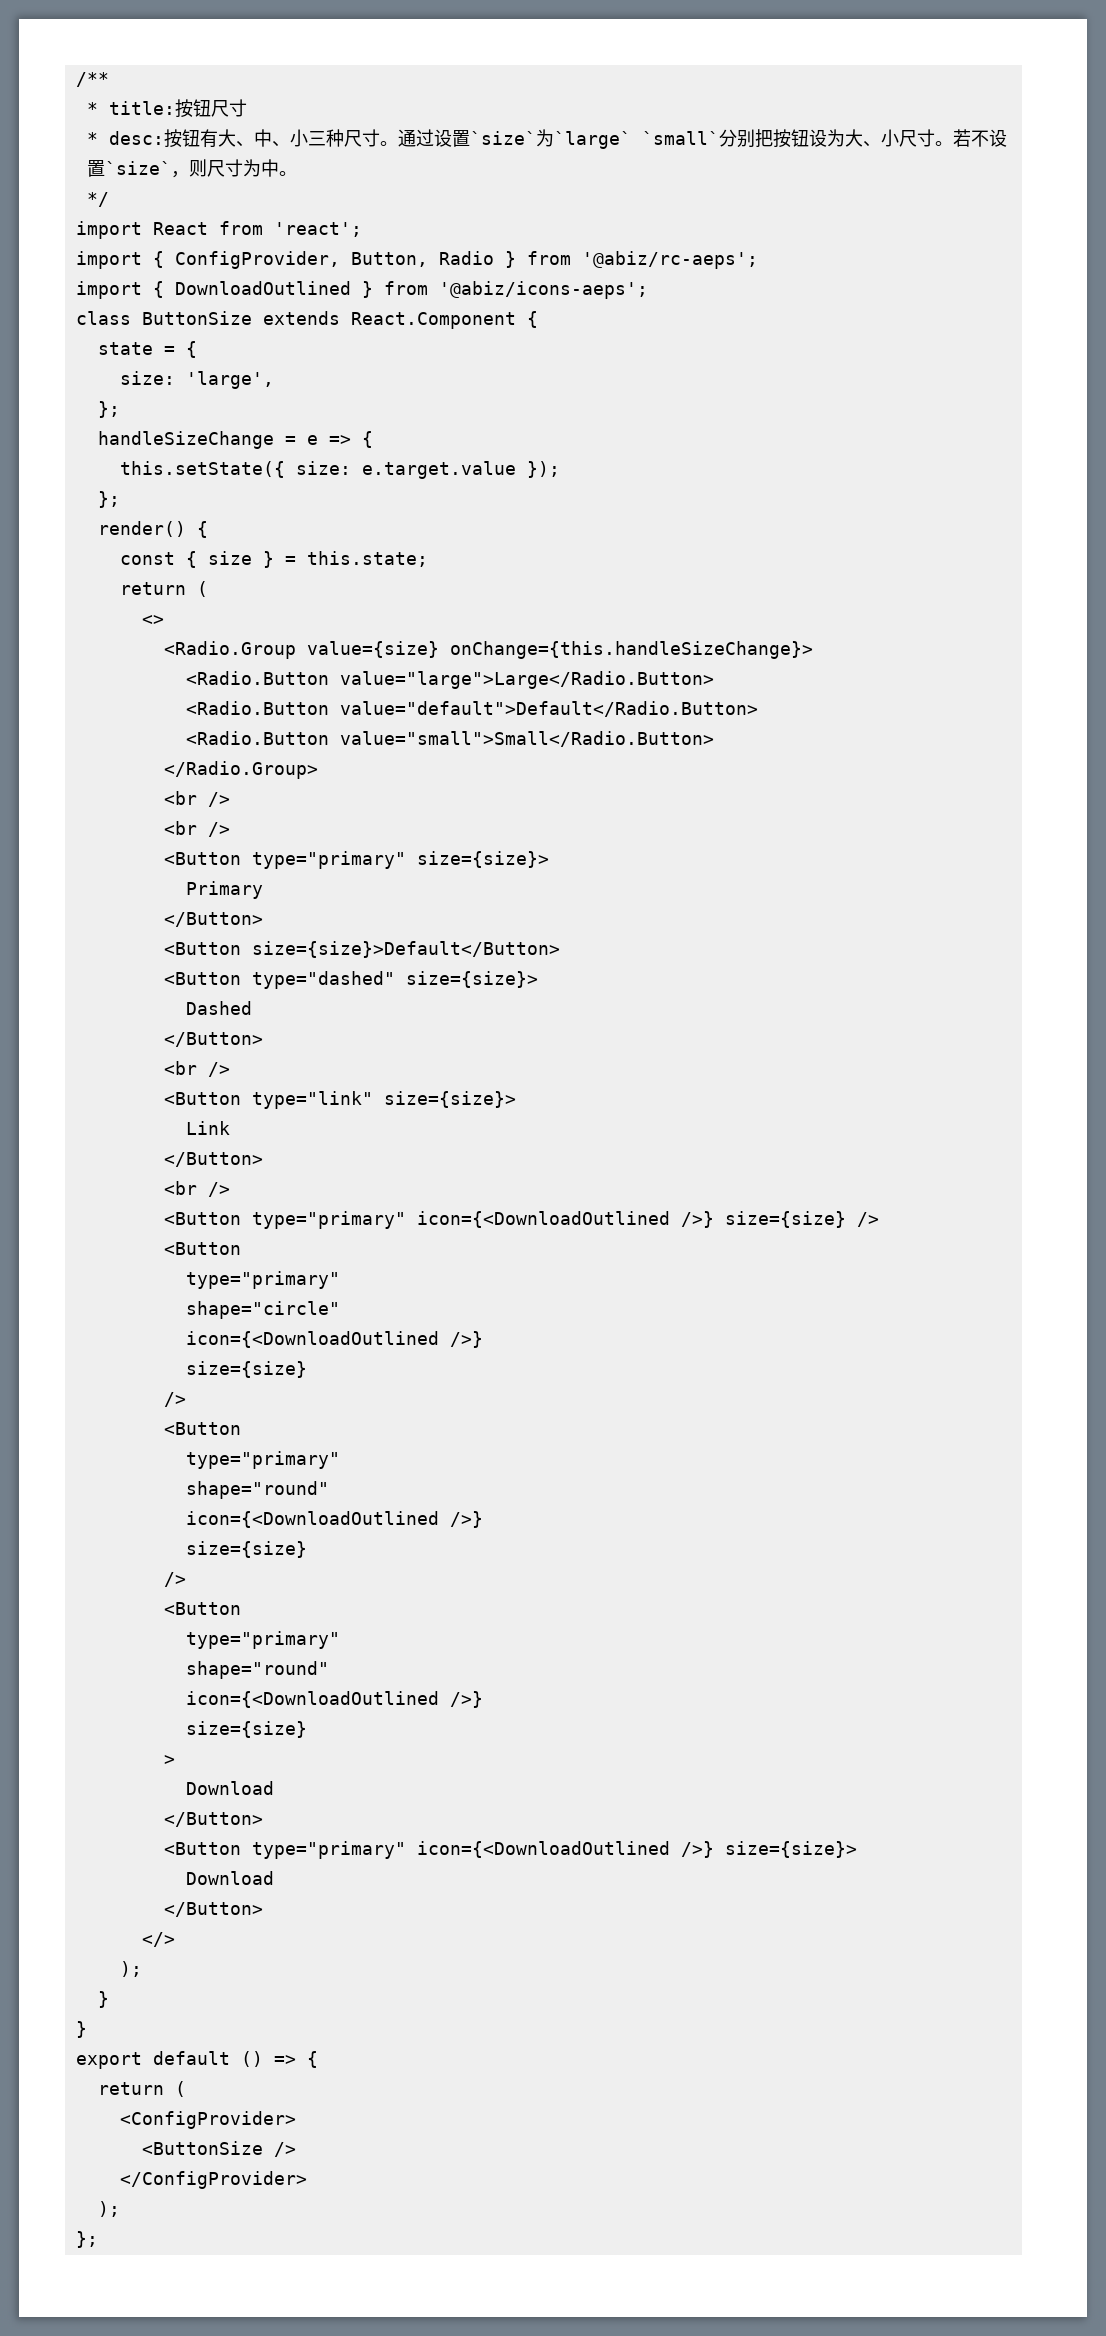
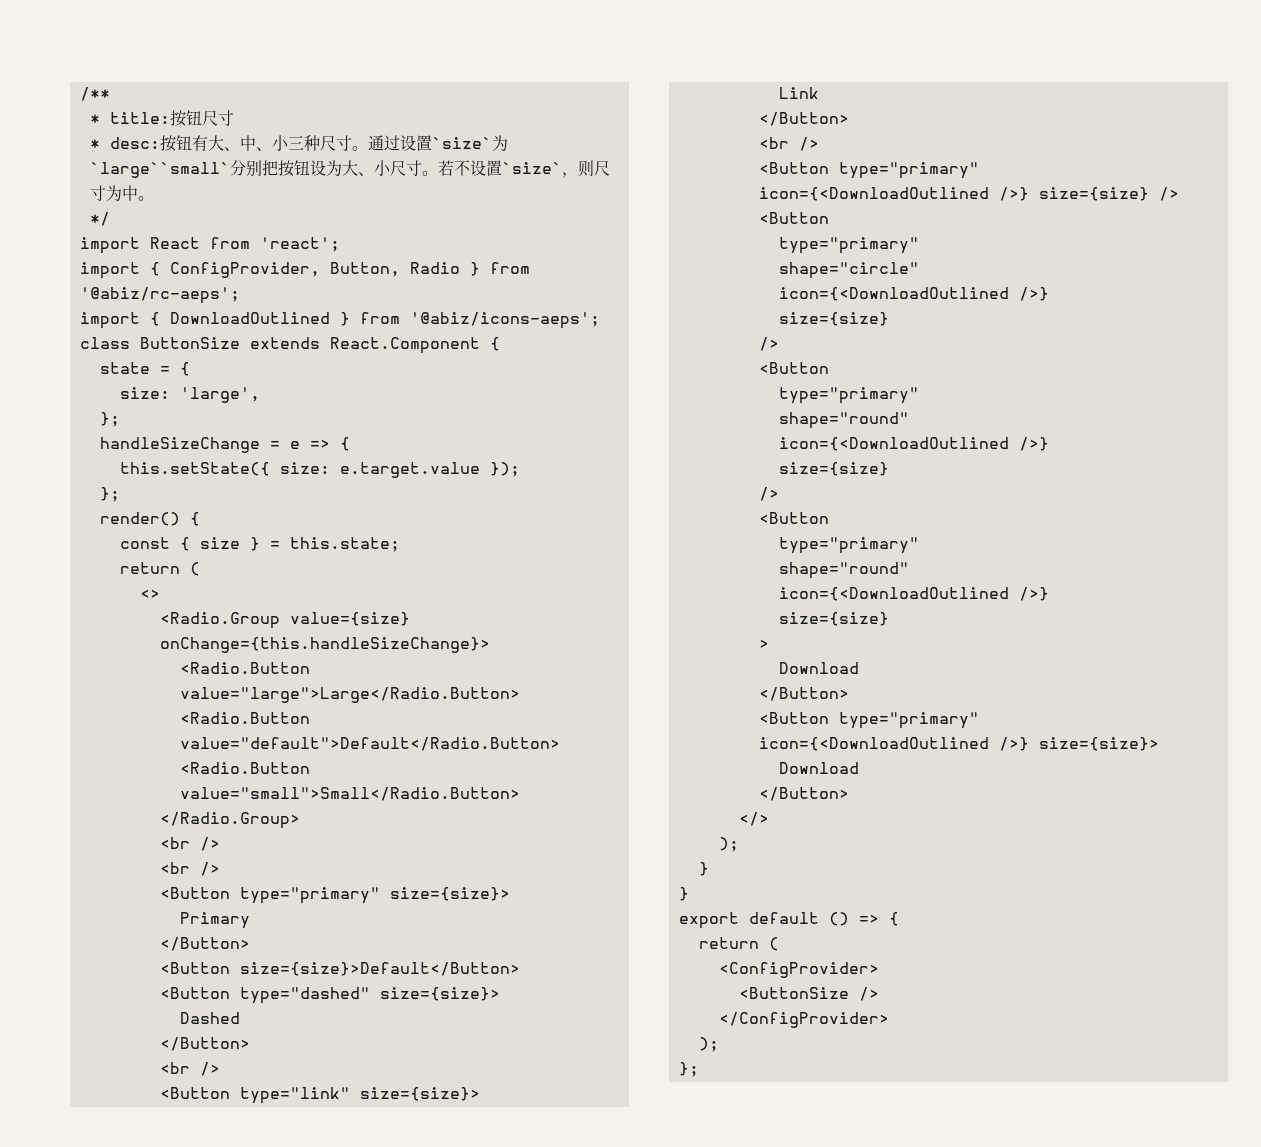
- 通过设置`size`为`large` `small`分别把按钮设为大、小尺寸。
+ 通过设置`size`为`large``small`分别把按钮设为大、小尺寸。

